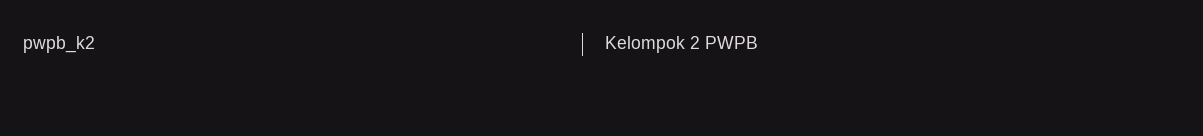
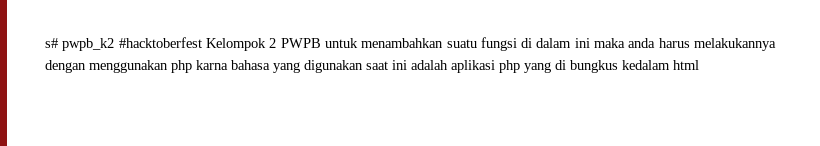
- pwpb_k2
- Kelompok 2 PWPB
+ s# pwpb_k2 #hacktoberfest Kelompok 2 PWPB untuk menambahkan suatu fungsi di dalam ini maka anda harus melakukannya dengan menggunakan php karna bahasa yang digunakan saat ini adalah aplikasi php yang di bungkus kedalam html

